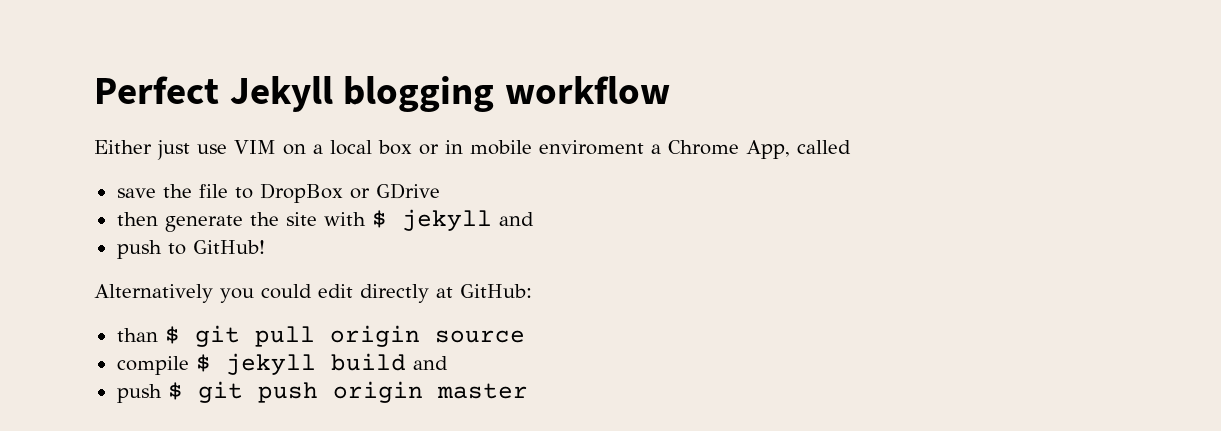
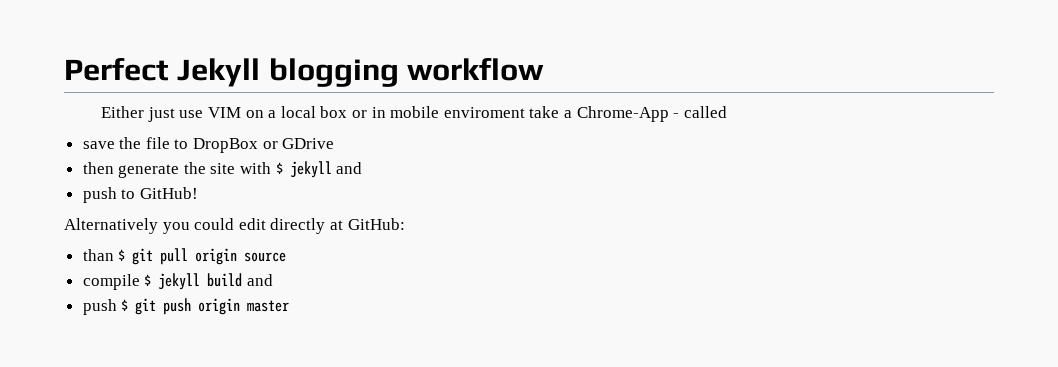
- Either just use VIM on a local box or in mobile enviroment a Chrome App, called
+ Either just use VIM on a local box or in mobile enviroment take a Chrome-App - called

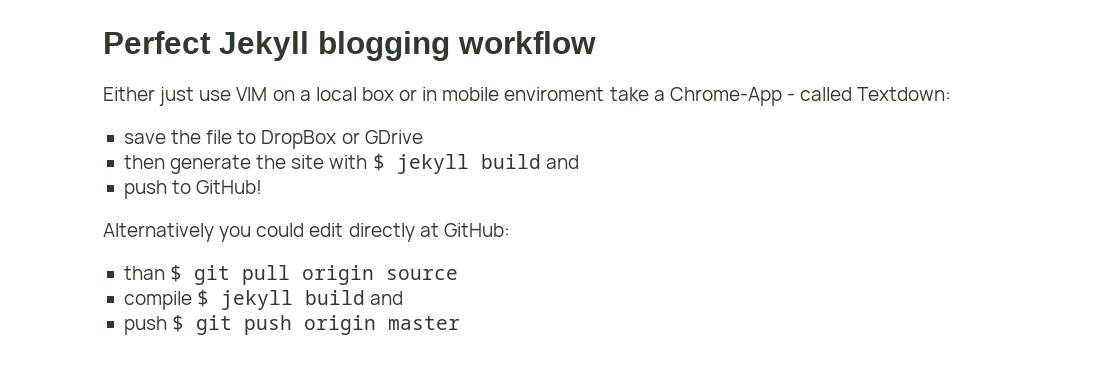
- Either just use VIM on a local box or in mobile enviroment take a Chrome-App - called
+ Either just use VIM on a local box or in mobile enviroment take a Chrome-App - called Textdown:
- then generate the site with $ jekyll and
+ then generate the site with $ jekyll build and

